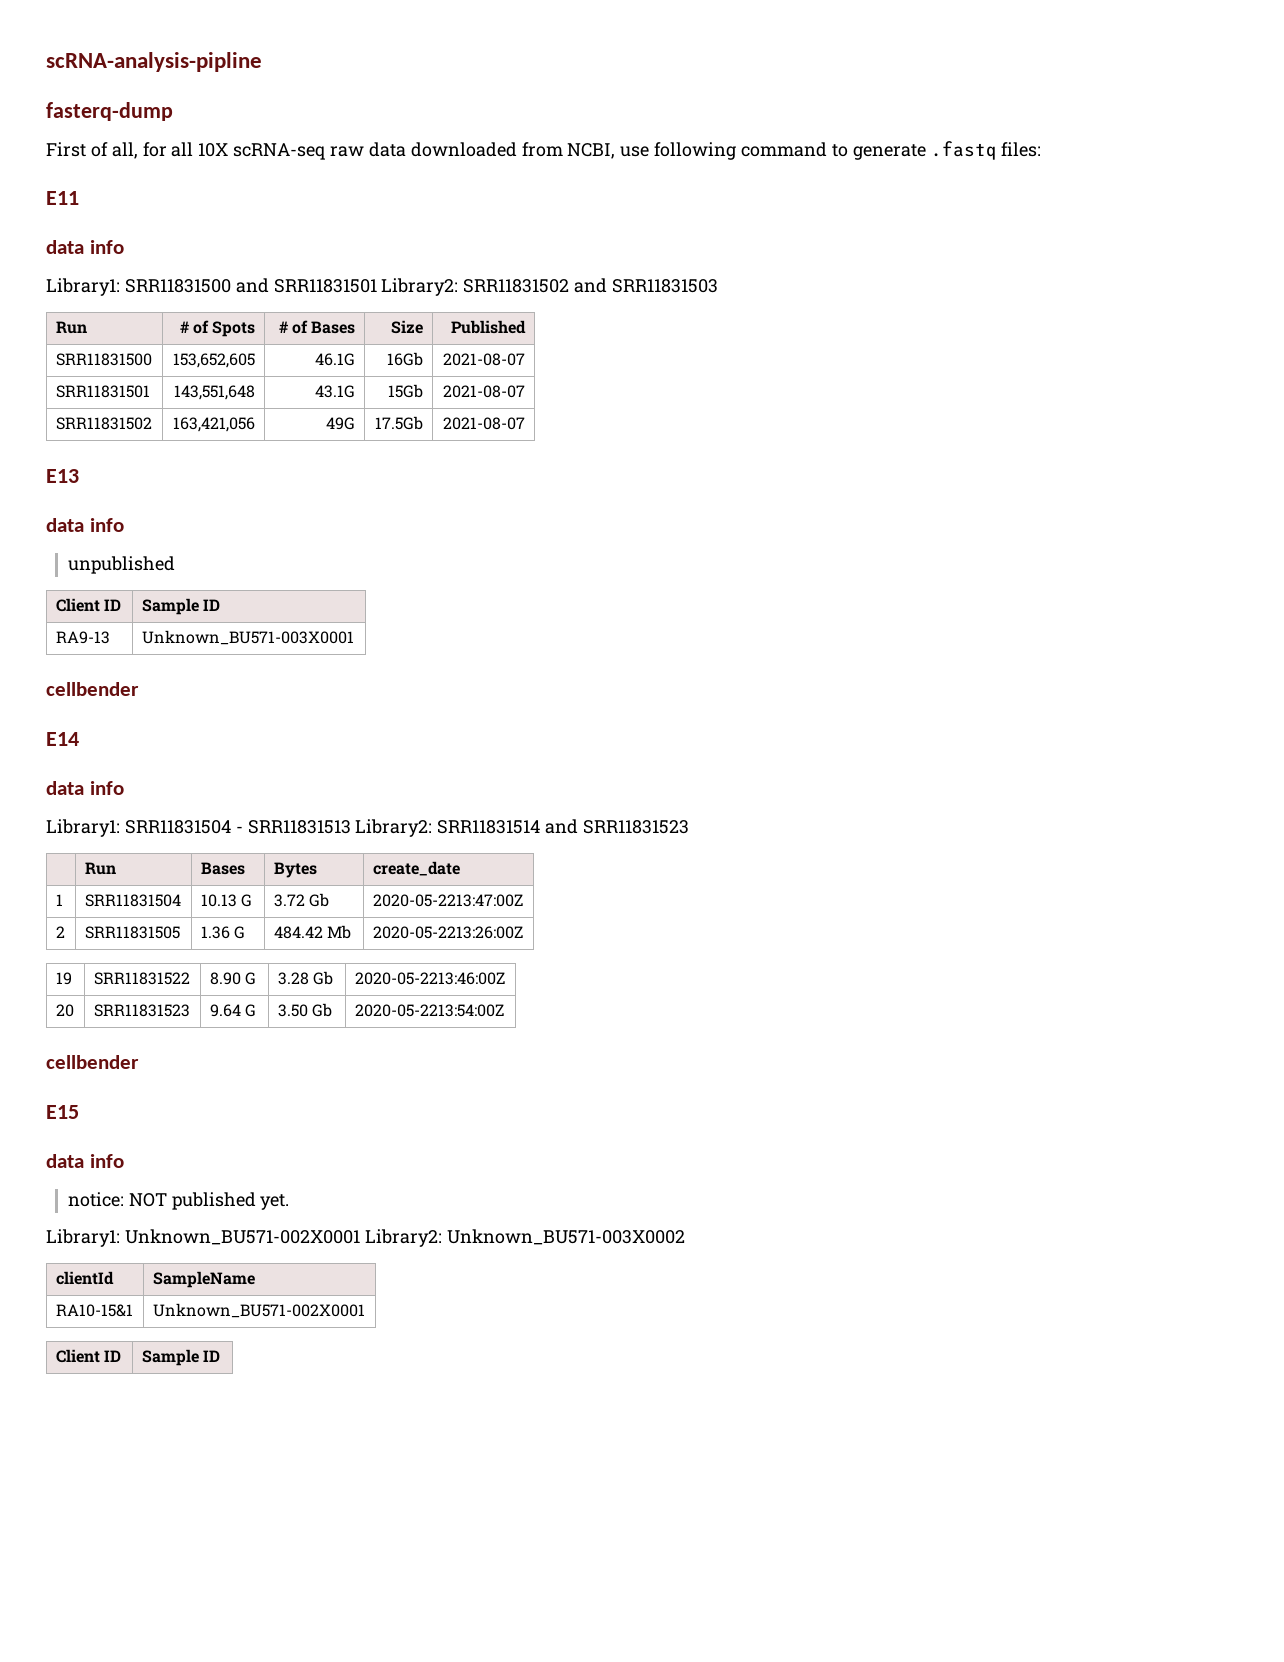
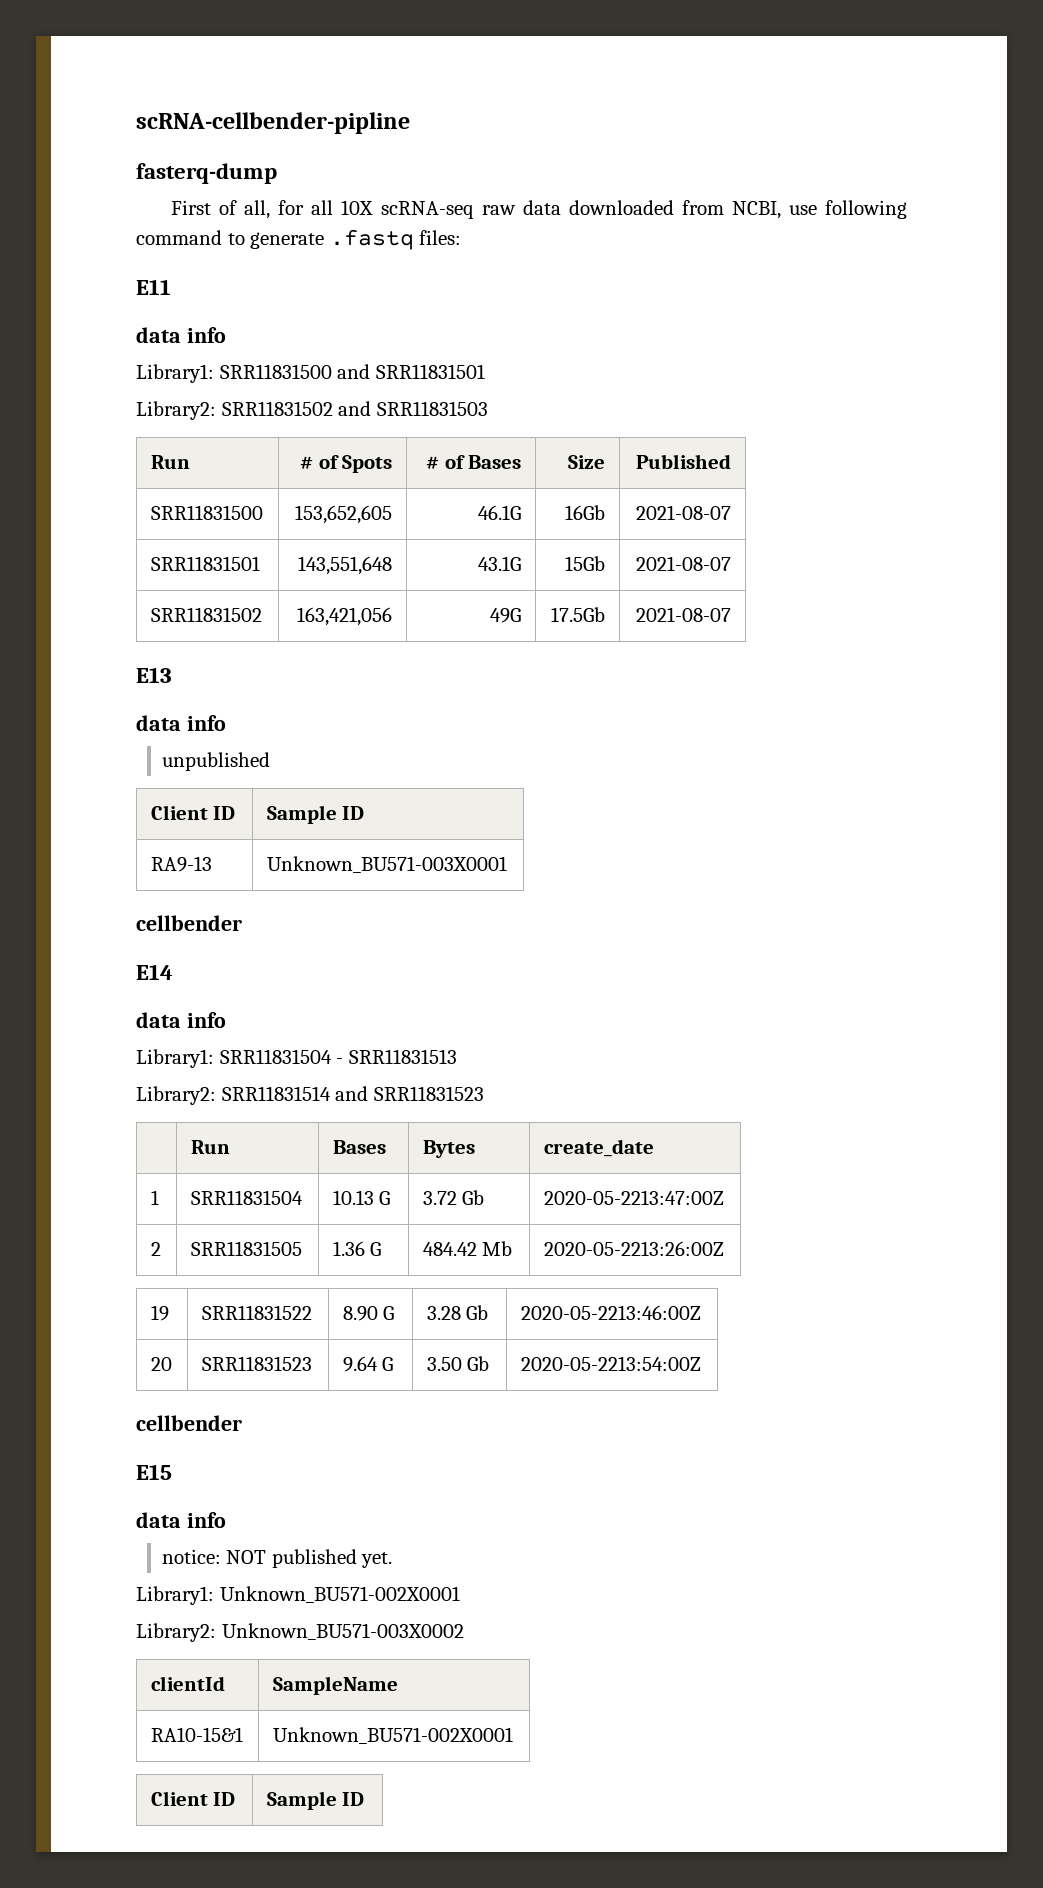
- scRNA-analysis-pipline
+ scRNA-cellbender-pipline
- Library1: SRR11831500 and SRR11831501 Library2: SRR11831502 and SRR11831503
+ Library1: SRR11831500 and SRR11831501
+ Library2: SRR11831502 and SRR11831503
- Library1: SRR11831504 - SRR11831513 Library2: SRR11831514 and SRR11831523
+ Library1: SRR11831504 - SRR11831513
+ Library2: SRR11831514 and SRR11831523
- Library1: Unknown_BU571-002X0001 Library2: Unknown_BU571-003X0002
+ Library1: Unknown_BU571-002X0001
+ Library2: Unknown_BU571-003X0002

